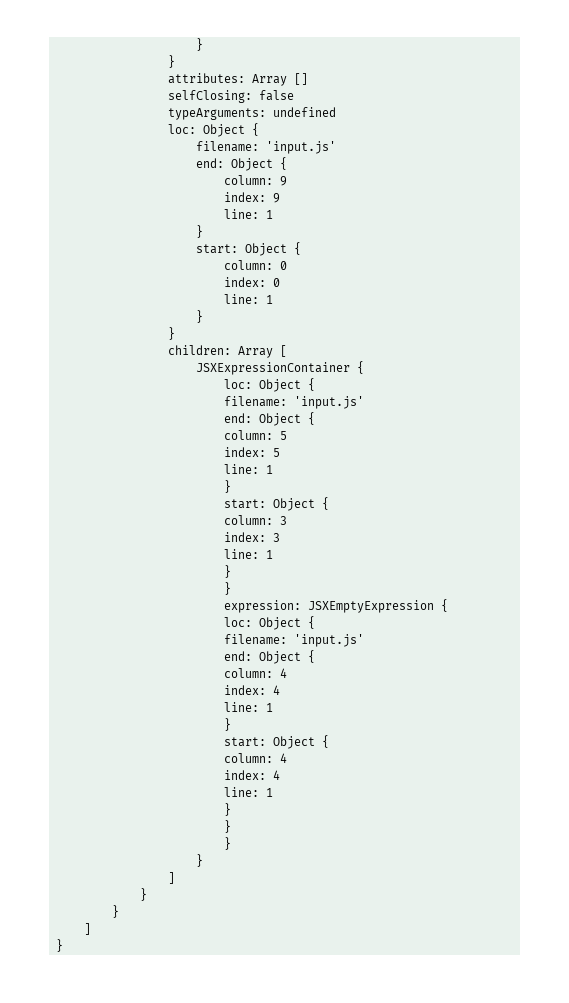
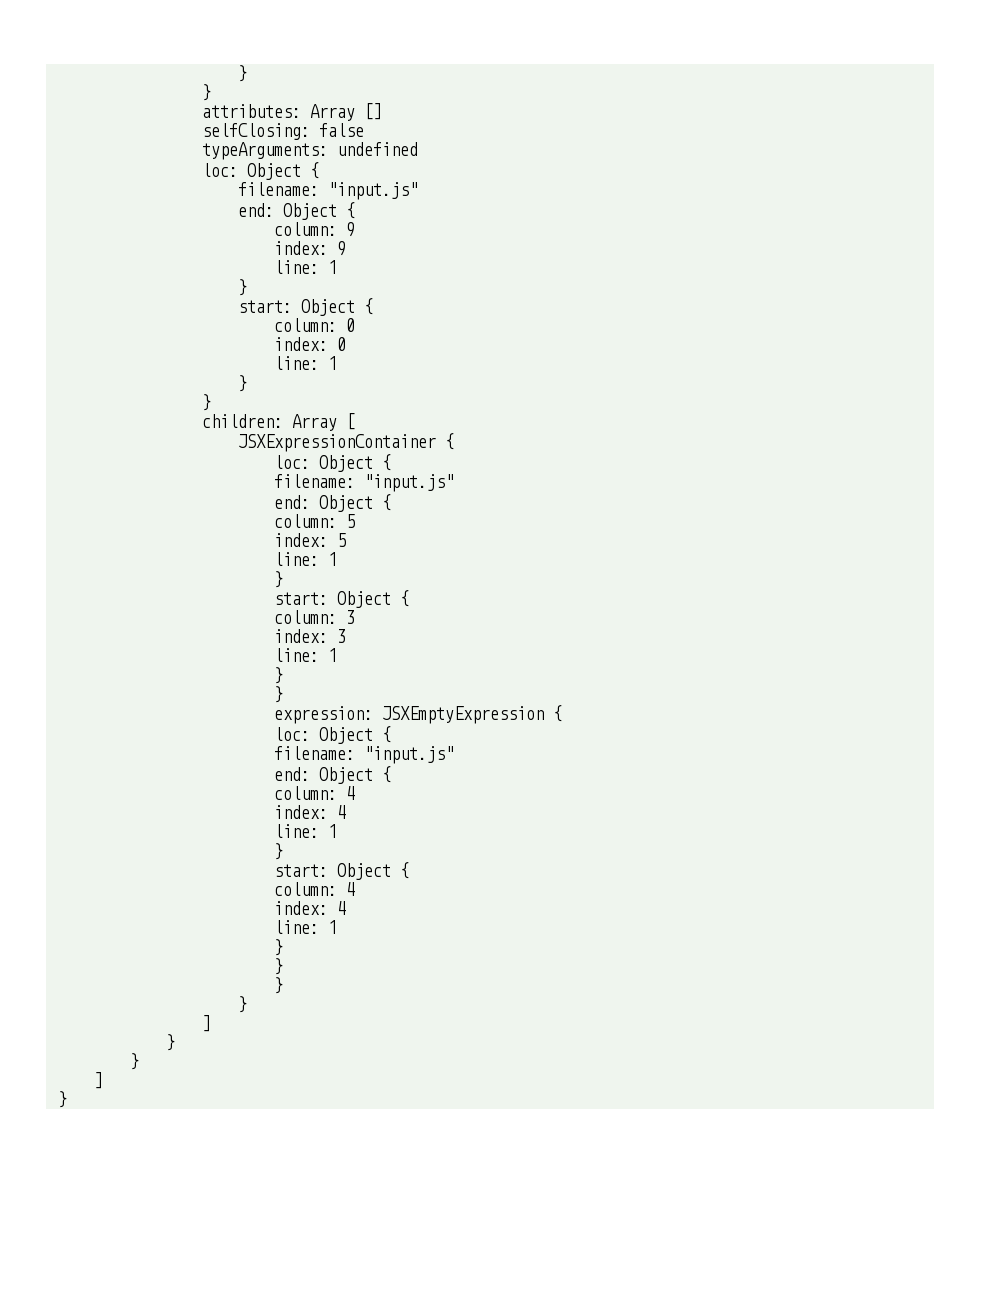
  typeArguments: undefined
  loc: Object {
- filename: 'input.js'
+ filename: "input.js"
  JSXExpressionContainer {
  loc: Object {
- filename: 'input.js'
+ filename: "input.js"
  expression: JSXEmptyExpression {
  loc: Object {
- filename: 'input.js'
+ filename: "input.js"

